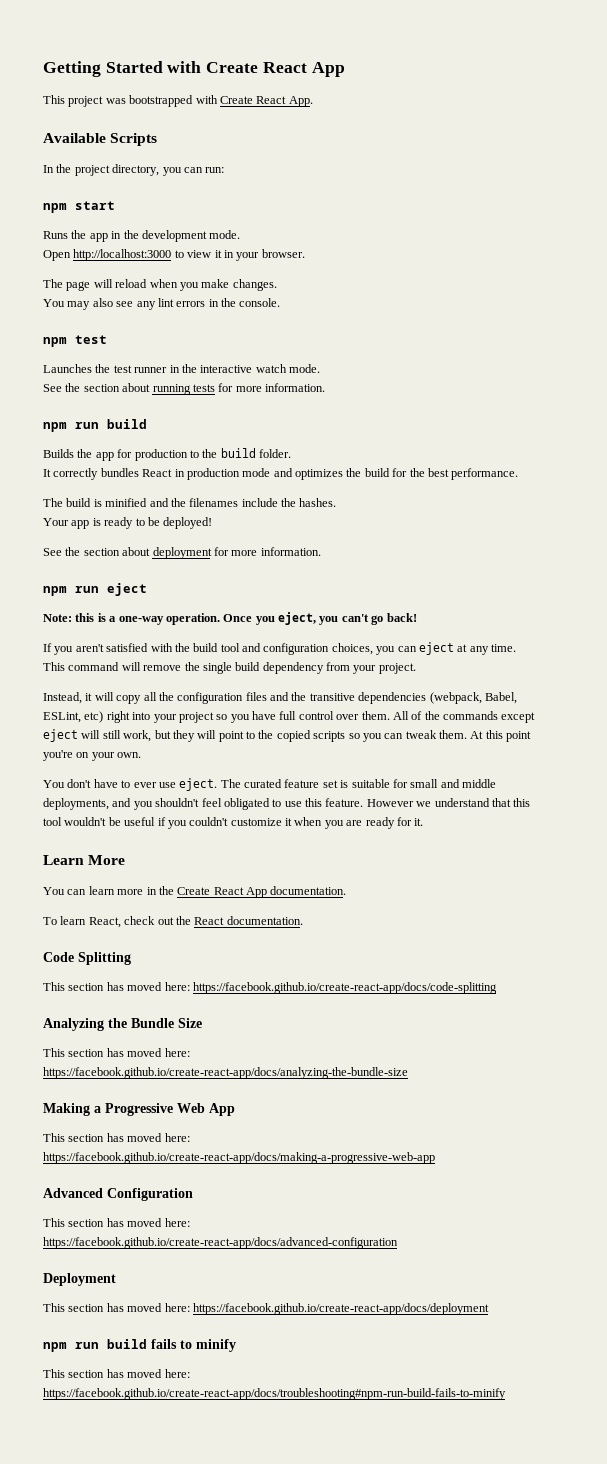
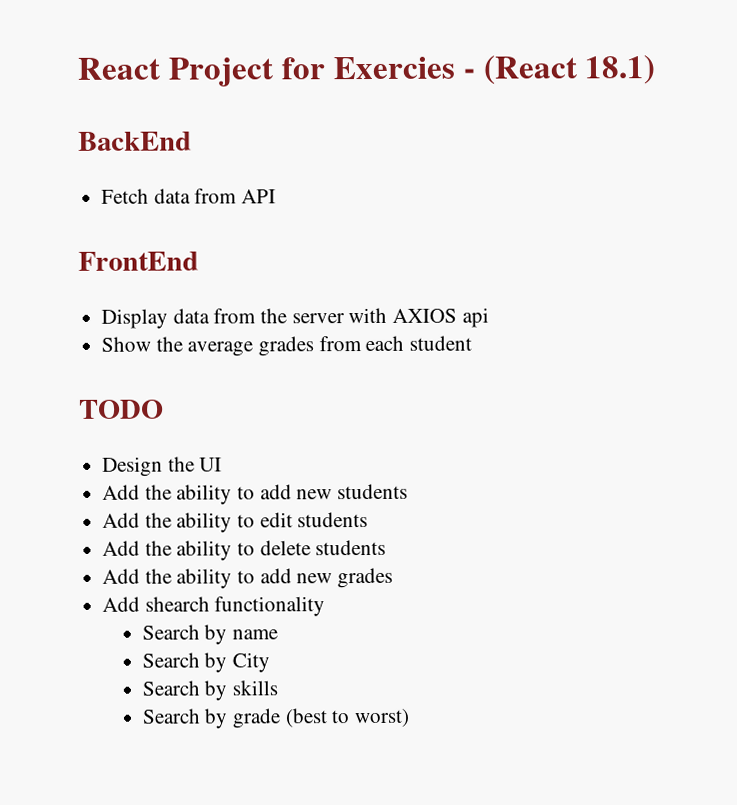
- Getting Started with Create React App
- This project was bootstrapped with Create React App.
- Available Scripts
- In the project directory, you can run:
- npm start
- Runs the app in the development mode.
- Open http://localhost:3000 to view it in your browser.
- The page will reload when you make changes.
- You may also see any lint errors in the console.
- npm test
- Launches the test runner in the interactive watch mode.
- See the section about running tests for more information.
- npm run build
- Builds the app for production to the build folder.
- It correctly bundles React in production mode and optimizes the build for the best performance.
- The build is minified and the filenames include the hashes.
- Your app is ready to be deployed!
- See the section about deployment for more information.
- npm run eject
- Note: this is a one-way operation. Once you eject, you can't go back!
- If you aren't satisfied with the build tool and configuration choices, you can eject at any time. This command will remove the single build dependency from your project.
- Instead, it will copy all the configuration files and the transitive dependencies (webpack, Babel, ESLint, etc) right into your project so you have full control over them. All of the commands except eject will still work, but they will point to the copied scripts so you can tweak them. At this point you're on your own.
- You don't have to ever use eject. The curated feature set is suitable for small and middle deployments, and you shouldn't feel obligated to use this feature. However we understand that this tool wouldn't be useful if you couldn't customize it when you are ready for it.
- Learn More
- You can learn more in the Create React App documentation.
- To learn React, check out the React documentation.
- Code Splitting
- This section has moved here: https://facebook.github.io/create-react-app/docs/code-splitting
- Analyzing the Bundle Size
- This section has moved here: https://facebook.github.io/create-react-app/docs/analyzing-the-bundle-size
- Making a Progressive Web App
- This section has moved here: https://facebook.github.io/create-react-app/docs/making-a-progressive-web-app
- Advanced Configuration
- This section has moved here: https://facebook.github.io/create-react-app/docs/advanced-configuration
- Deployment
- This section has moved here: https://facebook.github.io/create-react-app/docs/deployment
- npm run build fails to minify
- This section has moved here: https://facebook.github.io/create-react-app/docs/troubleshooting#npm-run-build-fails-to-minify
+ React Project for Exercies - (React 18.1)
+ BackEnd
+ Fetch data from API
+ FrontEnd
+ Display data from the server with AXIOS api
+ Show the average grades from each student
+ TODO
+ Design the UI
+ Add the ability to add new students
+ Add the ability to edit students
+ Add the ability to delete students
+ Add the ability to add new grades
+ Add shearch functionality
+ Search by name
+ Search by City
+ Search by skills
+ Search by grade (best to worst)

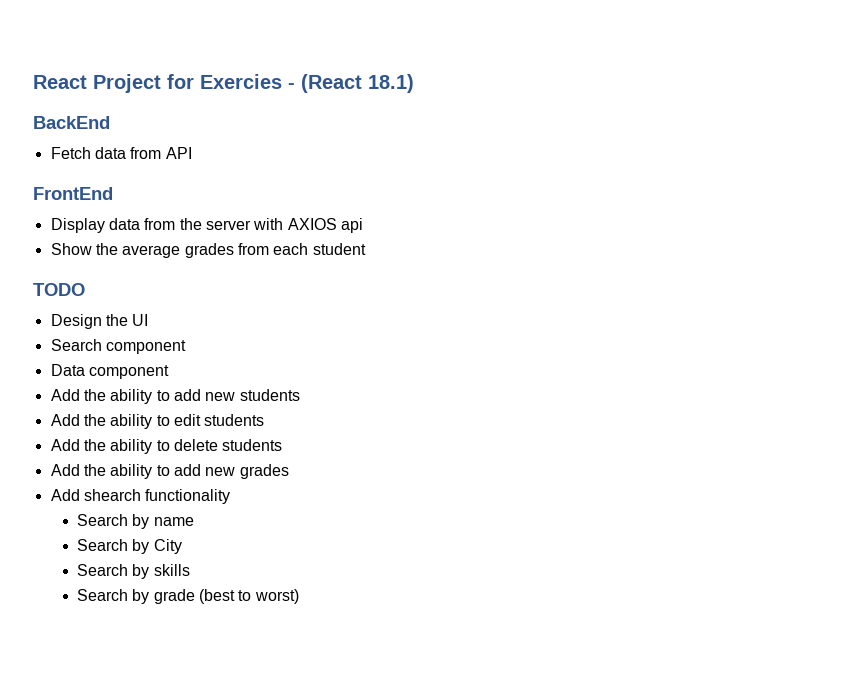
+ Search component
+ Data component

